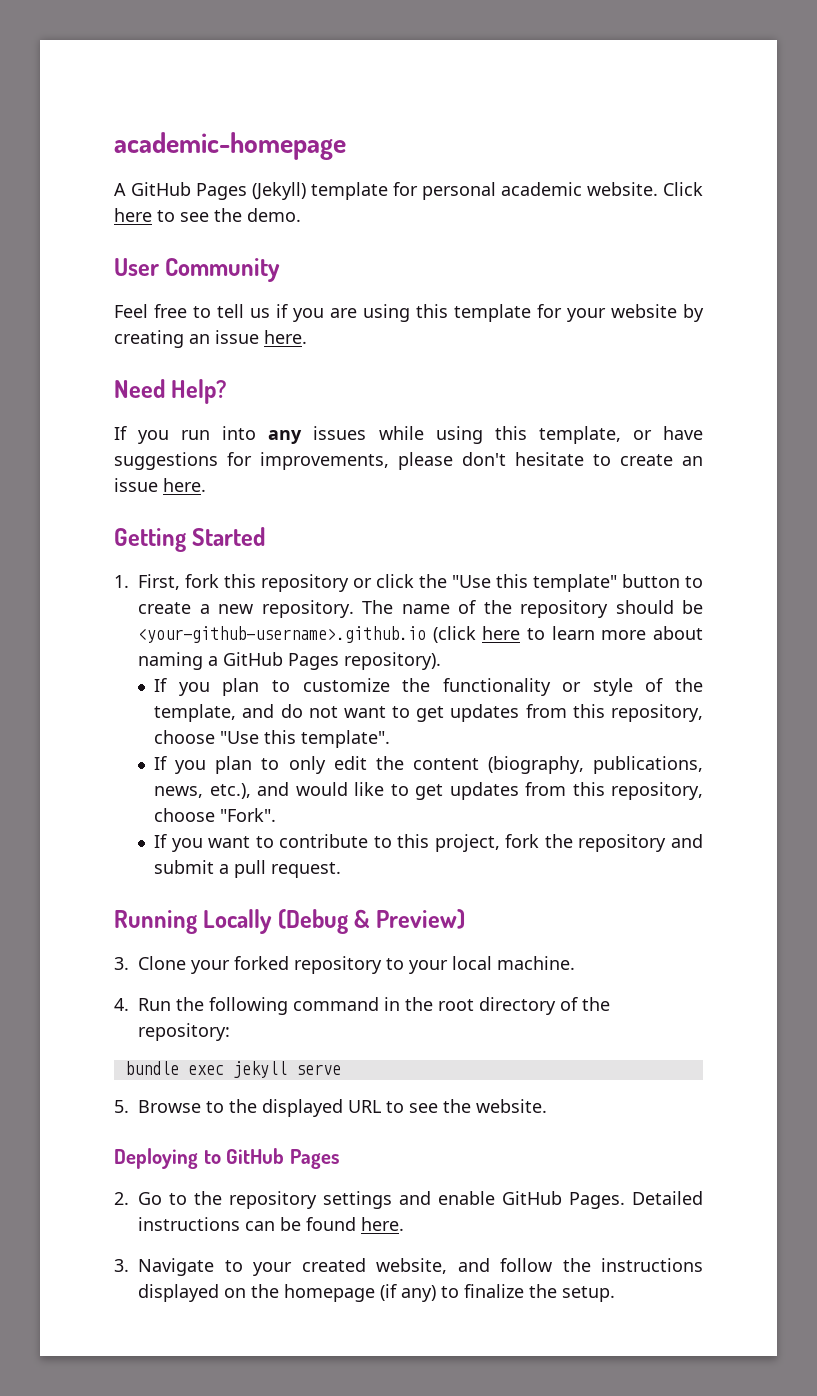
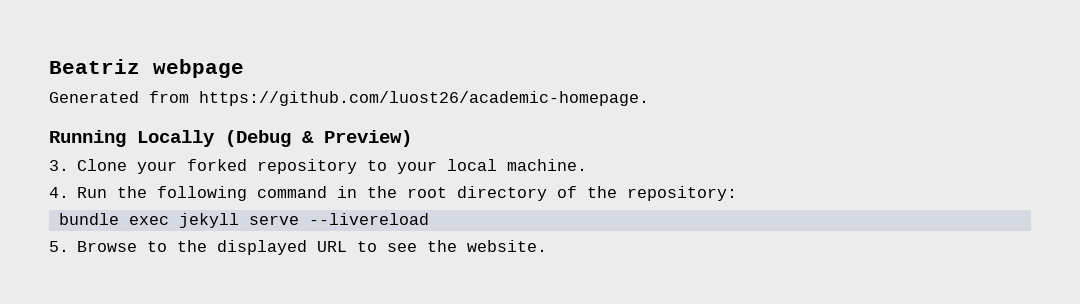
- academic-homepage
- A GitHub Pages (Jekyll) template for personal academic website. Click here to see the demo.
- User Community
- Feel free to tell us if you are using this template for your website by creating an issue here.
- Need Help?
- If you run into any issues while using this template, or have suggestions for improvements, please don't hesitate to create an issue here.
- Getting Started
- 1. First, fork this repository or click the "Use this template" button to create a new repository. The name of the repository should be <your-github-username>.github.io (click here to learn more about naming a GitHub Pages repository).
- If you plan to customize the functionality or style of the template, and do not want to get updates from this repository, choose "Use this template".
- If you plan to only edit the content (biography, publications, news, etc.), and would like to get updates from this repository, choose "Fork".
- If you want to contribute to this project, fork the repository and submit a pull request.
+ Beatriz webpage
+ Generated from https://github.com/luost26/academic-homepage.
- bundle exec jekyll serve
+ bundle exec jekyll serve --livereload
- Deploying to GitHub Pages
- 2. Go to the repository settings and enable GitHub Pages. Detailed instructions can be found here.
- 3. Navigate to your created website, and follow the instructions displayed on the homepage (if any) to finalize the setup.

